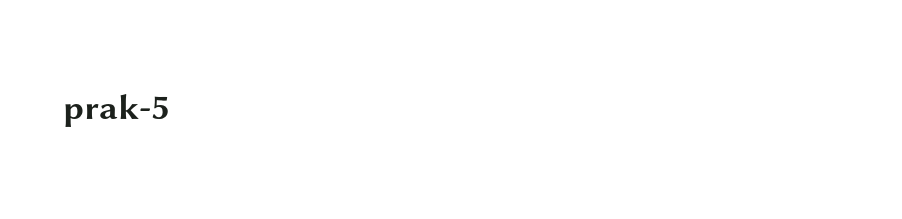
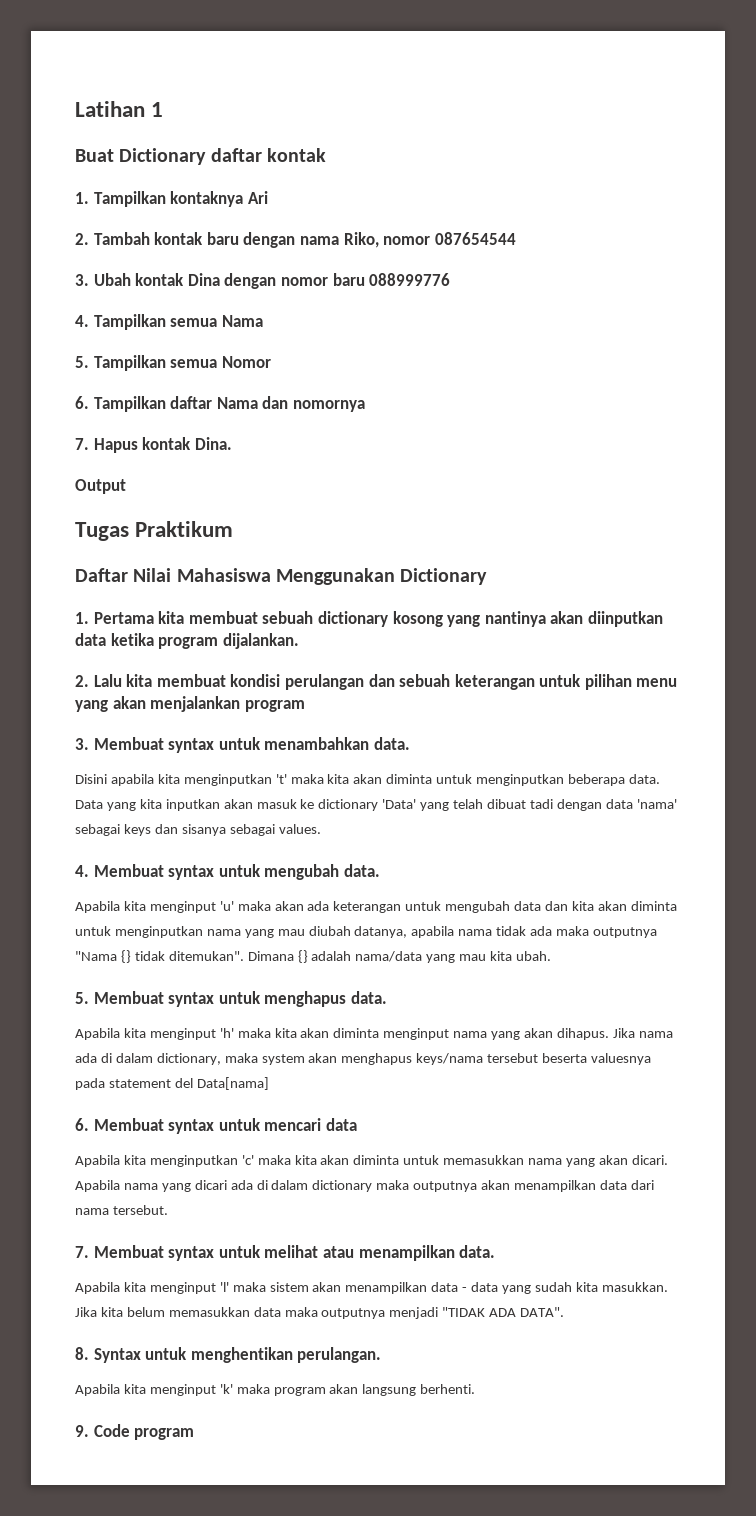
- prak-5
+ Latihan 1
+ Buat Dictionary daftar kontak
+ 1. Tampilkan kontaknya Ari
+ 2. Tambah kontak baru dengan nama Riko, nomor 087654544
+ 3. Ubah kontak Dina dengan nomor baru 088999776
+ 4. Tampilkan semua Nama
+ 5. Tampilkan semua Nomor
+ 6. Tampilkan daftar Nama dan nomornya
+ 7. Hapus kontak Dina.
+ Output
+ Tugas Praktikum
+ Daftar Nilai Mahasiswa Menggunakan Dictionary
+ 1. Pertama kita membuat sebuah dictionary kosong yang nantinya akan diinputkan data ketika program dijalankan.
+ 2. Lalu kita membuat kondisi perulangan dan sebuah keterangan untuk pilihan menu yang akan menjalankan program
+ 3. Membuat syntax untuk menambahkan data.
+ Disini apabila kita menginputkan 't' maka kita akan diminta untuk menginputkan beberapa data. Data yang kita inputkan akan masuk ke dictionary 'Data' yang telah dibuat tadi dengan data 'nama' sebagai keys dan sisanya sebagai values.
+ 4. Membuat syntax untuk mengubah data.
+ Apabila kita menginput 'u' maka akan ada keterangan untuk mengubah data dan kita akan diminta untuk menginputkan nama yang mau diubah datanya, apabila nama tidak ada maka outputnya "Nama {} tidak ditemukan". Dimana {} adalah nama/data yang mau kita ubah.
+ 5. Membuat syntax untuk menghapus data.
+ Apabila kita menginput 'h' maka kita akan diminta menginput nama yang akan dihapus. Jika nama ada di dalam dictionary, maka system akan menghapus keys/nama tersebut beserta valuesnya pada statement del Data[nama]
+ 6. Membuat syntax untuk mencari data
+ Apabila kita menginputkan 'c' maka kita akan diminta untuk memasukkan nama yang akan dicari. Apabila nama yang dicari ada di dalam dictionary maka outputnya akan menampilkan data dari nama tersebut.
+ 7. Membuat syntax untuk melihat atau menampilkan data.
+ Apabila kita menginput 'l' maka sistem akan menampilkan data - data yang sudah kita masukkan. Jika kita belum memasukkan data maka outputnya menjadi "TIDAK ADA DATA".
+ 8. Syntax untuk menghentikan perulangan.
+ Apabila kita menginput 'k' maka program akan langsung berhenti.
+ 9. Code program

